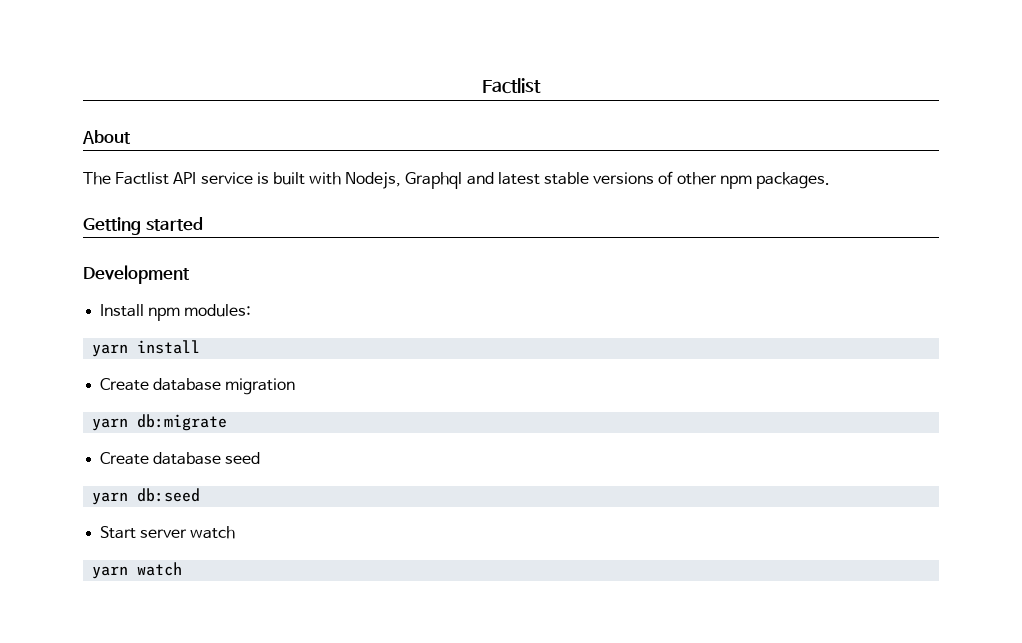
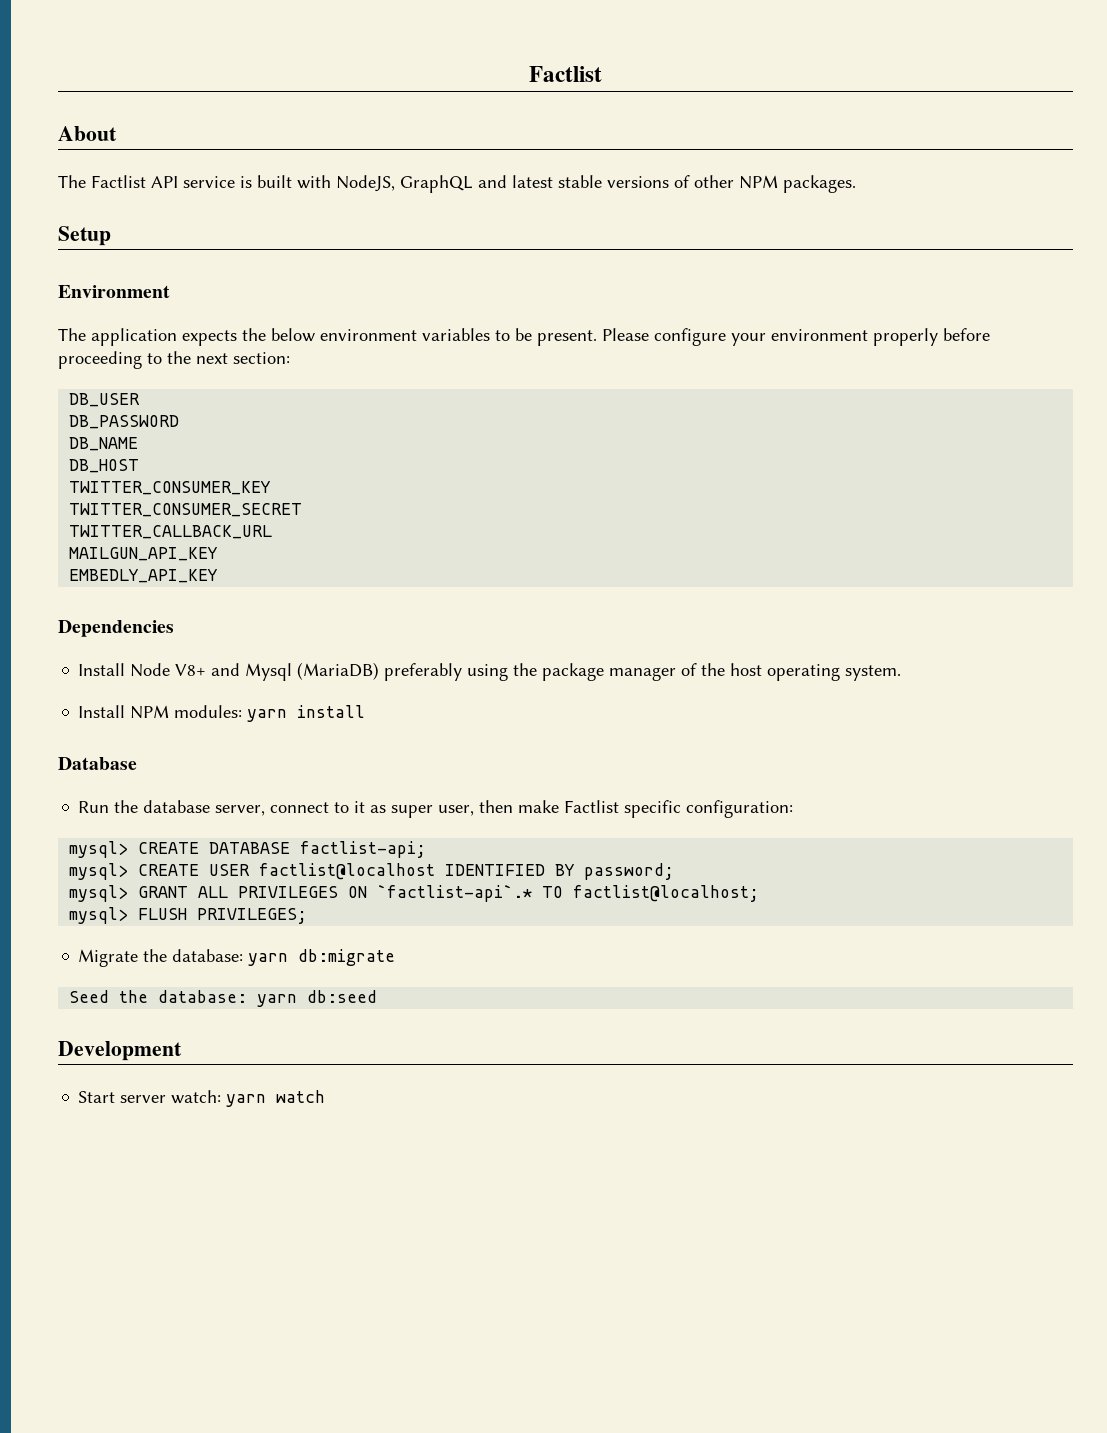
- The Factlist API service is built with Nodejs, Graphql and latest stable versions of other npm packages.
+ The Factlist API service is built with NodeJS, GraphQL and latest stable versions of other NPM packages.
- Getting started
+ Setup
+ Environment
+ The application expects the below environment variables to be present. Please configure your environment properly before proceeding to the next section:
+ DB_USER
+ DB_PASSWORD
+ DB_NAME
+ DB_HOST
+ TWITTER_CONSUMER_KEY
+ TWITTER_CONSUMER_SECRET
+ TWITTER_CALLBACK_URL
+ MAILGUN_API_KEY
+ EMBEDLY_API_KEY
+ Dependencies
+ Install Node V8+ and Mysql (MariaDB) preferably using the package manager of the host operating system.
+ Install NPM modules: yarn install
+ Database
+ Run the database server, connect to it as super user, then make Factlist specific configuration:
+ mysql> CREATE DATABASE factlist-api;
+ mysql> CREATE USER factlist@localhost IDENTIFIED BY password;
+ mysql> GRANT ALL PRIVILEGES ON `factlist-api`.* TO factlist@localhost;
+ mysql> FLUSH PRIVILEGES;
+ Migrate the database: yarn db:migrate
+ Seed the database: yarn db:seed
  Development
- Install npm modules:
- yarn install
- Create database migration
- yarn db:migrate
- Create database seed
- yarn db:seed
- Start server watch
- yarn watch
+ Start server watch: yarn watch

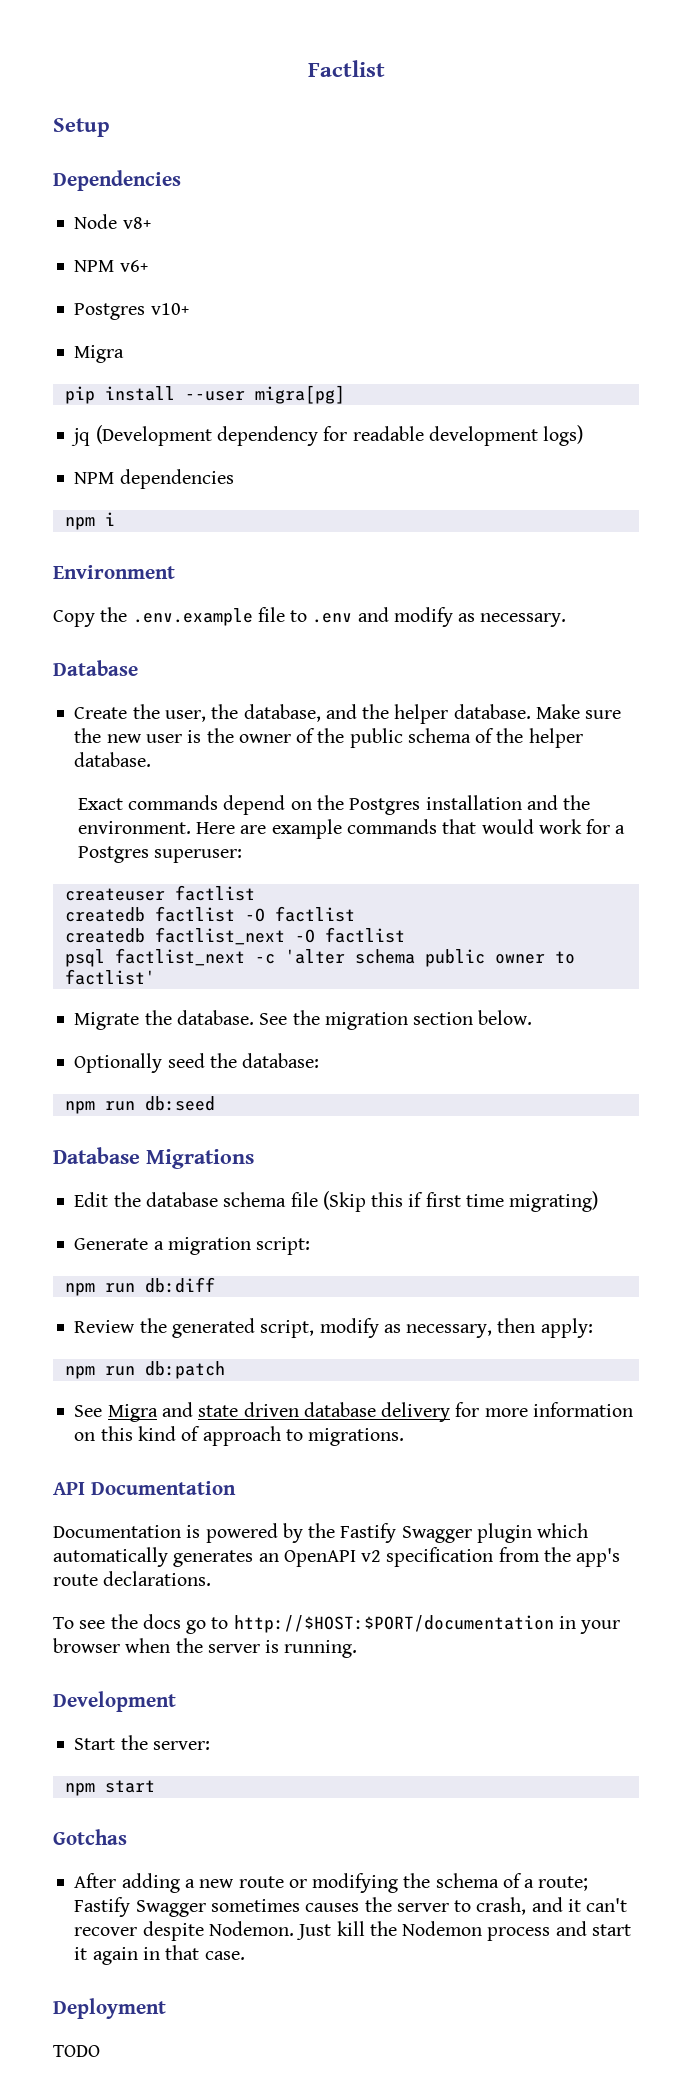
- About
- The Factlist API service is built with NodeJS, GraphQL and latest stable versions of other NPM packages.
  Setup
+ Dependencies
+ Node v8+
+ NPM v6+
+ Postgres v10+
+ Migra
+ pip install --user migra[pg]
+ jq (Development dependency for readable development logs)
+ NPM dependencies
+ npm i
  Environment
- The application expects the below environment variables to be present. Please configure your environment properly before proceeding to the next section:
- DB_USER
- DB_PASSWORD
- DB_NAME
- DB_HOST
- TWITTER_CONSUMER_KEY
- TWITTER_CONSUMER_SECRET
- TWITTER_CALLBACK_URL
- MAILGUN_API_KEY
- EMBEDLY_API_KEY
- Dependencies
- Install Node V8+ and Mysql (MariaDB) preferably using the package manager of the host operating system.
- Install NPM modules: yarn install
+ Copy the .env.example file to .env and modify as necessary.
  Database
- Run the database server, connect to it as super user, then make Factlist specific configuration:
- mysql> CREATE DATABASE factlist-api;
- mysql> CREATE USER factlist@localhost IDENTIFIED BY password;
- mysql> GRANT ALL PRIVILEGES ON `factlist-api`.* TO factlist@localhost;
- mysql> FLUSH PRIVILEGES;
- Migrate the database: yarn db:migrate
- Seed the database: yarn db:seed
+ Create the user, the database, and the helper database. Make sure the new user is the owner of the public schema of the helper database.
+ Exact commands depend on the Postgres installation and the environment. Here are example commands that would work for a Postgres superuser:
+ createuser factlist
+ createdb factlist -O factlist
+ createdb factlist_next -O factlist
+ psql factlist_next -c 'alter schema public owner to factlist'
+ Migrate the database. See the migration section below.
+ Optionally seed the database:
+ npm run db:seed
+ Database Migrations
+ Edit the database schema file (Skip this if first time migrating)
+ Generate a migration script:
+ npm run db:diff
+ Review the generated script, modify as necessary, then apply:
+ npm run db:patch
+ See Migra and state driven database delivery for more information on this kind of approach to migrations.
+ API Documentation
+ Documentation is powered by the Fastify Swagger plugin which automatically generates an OpenAPI v2 specification from the app's route declarations.
+ To see the docs go to http://$HOST:$PORT/documentation in your browser when the server is running.
  Development
- Start server watch: yarn watch
+ Start the server:
+ npm start
+ Gotchas
+ After adding a new route or modifying the schema of a route; Fastify Swagger sometimes causes the server to crash, and it can't recover despite Nodemon. Just kill the Nodemon process and start it again in that case.
+ Deployment
+ TODO

